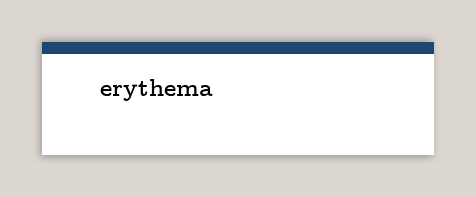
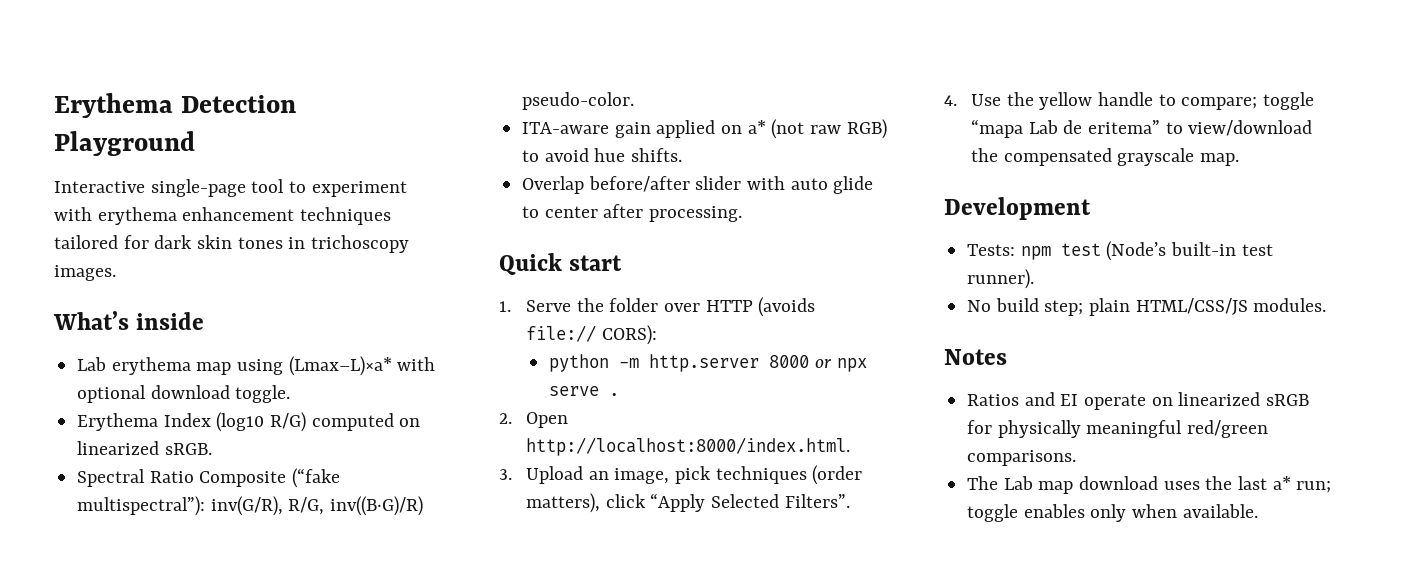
- erythema
+ Erythema Detection Playground
+ Interactive single-page tool to experiment with erythema enhancement techniques tailored for dark skin tones in trichoscopy images.
+ What’s inside
+ Lab erythema map using (Lmax–L)×a* with optional download toggle.
+ Erythema Index (log10 R/G) computed on linearized sRGB.
+ Spectral Ratio Composite (“fake multispectral”): inv(G/R), R/G, inv((B·G)/R) pseudo-color.
+ ITA-aware gain applied on a* (not raw RGB) to avoid hue shifts.
+ Overlap before/after slider with auto glide to center after processing.
+ Quick start
+ 1. Serve the folder over HTTP (avoids file:// CORS):
+ python -m http.server 8000 or npx serve .
+ 2. Open http://localhost:8000/index.html.
+ 3. Upload an image, pick techniques (order matters), click “Apply Selected Filters”.
+ 4. Use the yellow handle to compare; toggle “mapa Lab de eritema” to view/download the compensated grayscale map.
+ Development
+ Tests: npm test (Node’s built-in test runner).
+ No build step; plain HTML/CSS/JS modules.
+ Notes
+ Ratios and EI operate on linearized sRGB for physically meaningful red/green comparisons.
+ The Lab map download uses the last a* run; toggle enables only when available.

